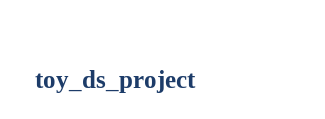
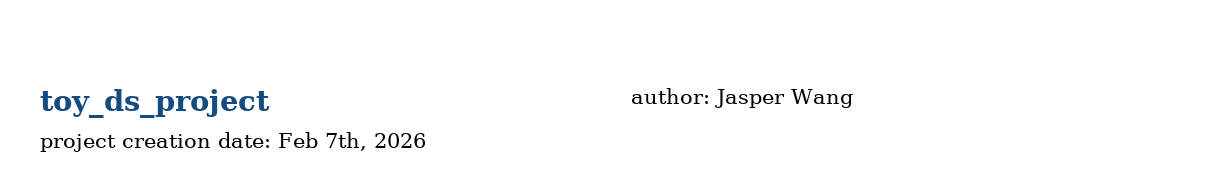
+ project creation date: Feb 7th, 2026
+ author: Jasper Wang

